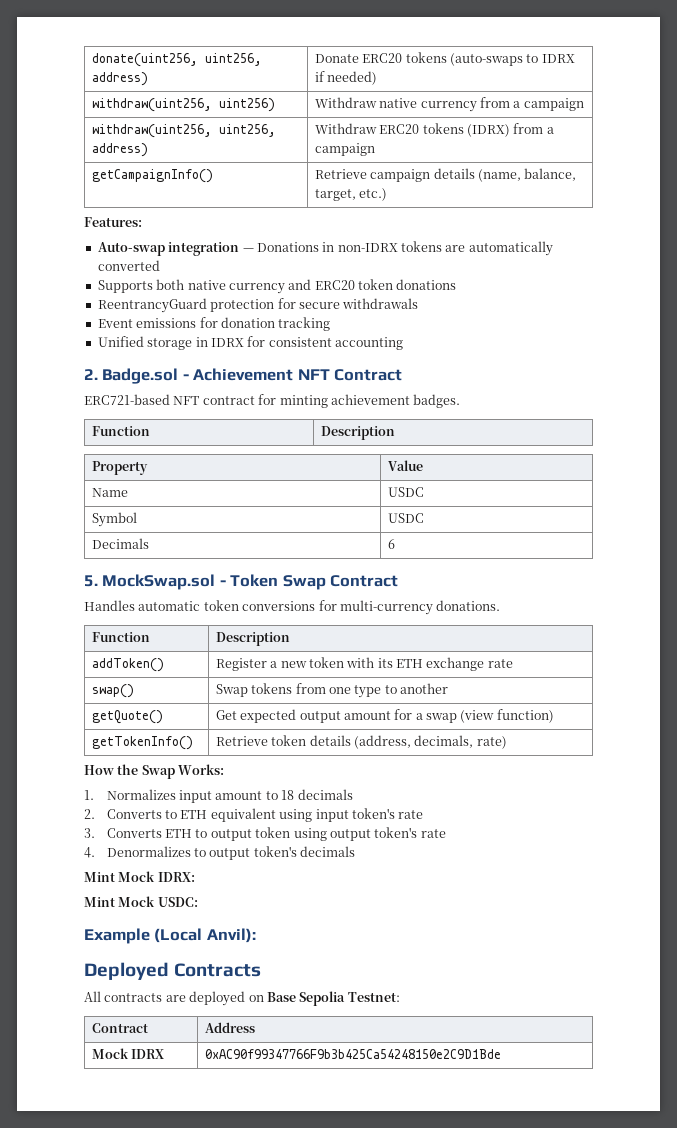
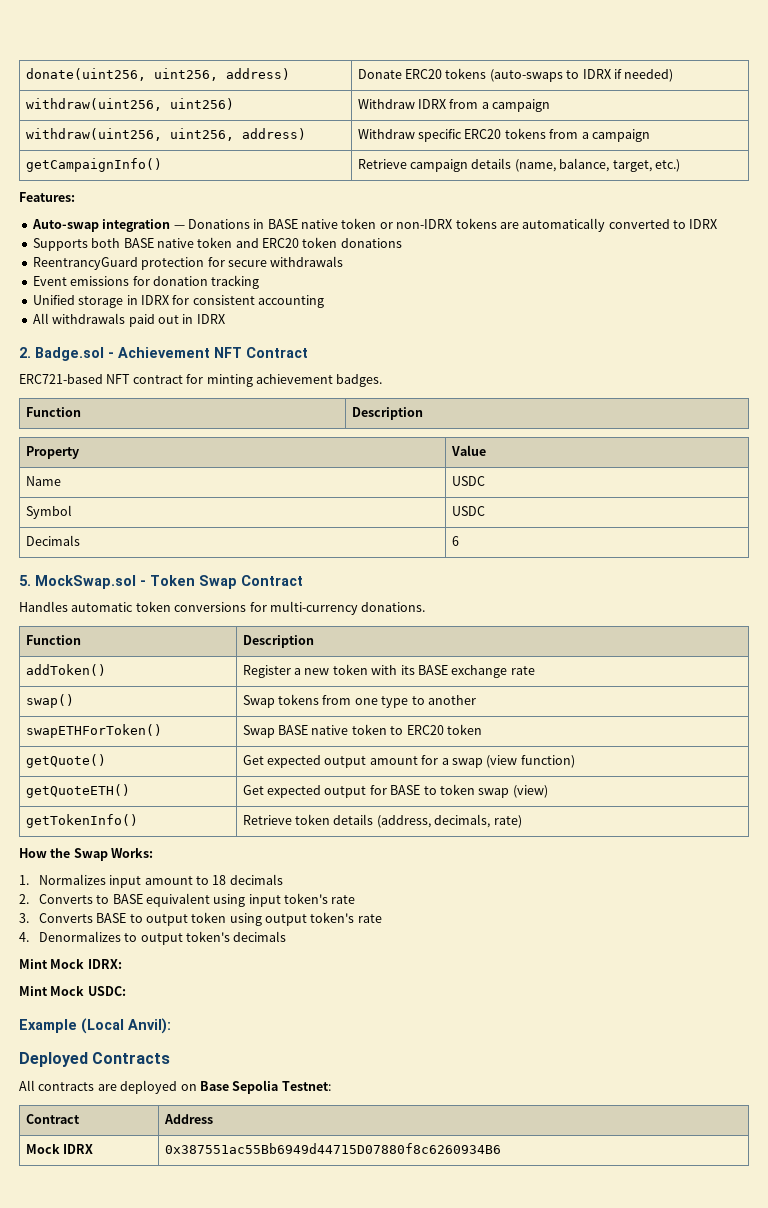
- withdraw(uint256, uint256) | Withdraw native currency from a campaign
+ withdraw(uint256, uint256) | Withdraw IDRX from a campaign
- withdraw(uint256, uint256, address) | Withdraw ERC20 tokens (IDRX) from a campaign
+ withdraw(uint256, uint256, address) | Withdraw specific ERC20 tokens from a campaign
- Auto-swap integration — Donations in non-IDRX tokens are automatically converted
+ Auto-swap integration — Donations in BASE native token or non-IDRX tokens are automatically converted to IDRX
- Supports both native currency and ERC20 token donations
+ Supports both BASE native token and ERC20 token donations
+ All withdrawals paid out in IDRX
- addToken() | Register a new token with its ETH exchange rate
+ addToken() | Register a new token with its BASE exchange rate
+ swapETHForToken() | Swap BASE native token to ERC20 token
+ getQuoteETH() | Get expected output for BASE to token swap (view)
- 2. Converts to ETH equivalent using input token's rate
+ 2. Converts to BASE equivalent using input token's rate
- 3. Converts ETH to output token using output token's rate
+ 3. Converts BASE to output token using output token's rate
- Mock IDRX | 0xAC90f99347766F9b3b425Ca54248150e2C9D1Bde
+ Mock IDRX | 0x387551ac55Bb6949d44715D07880f8c6260934B6

